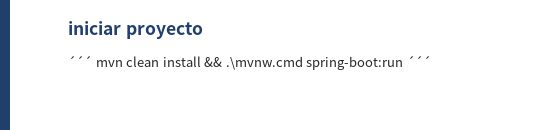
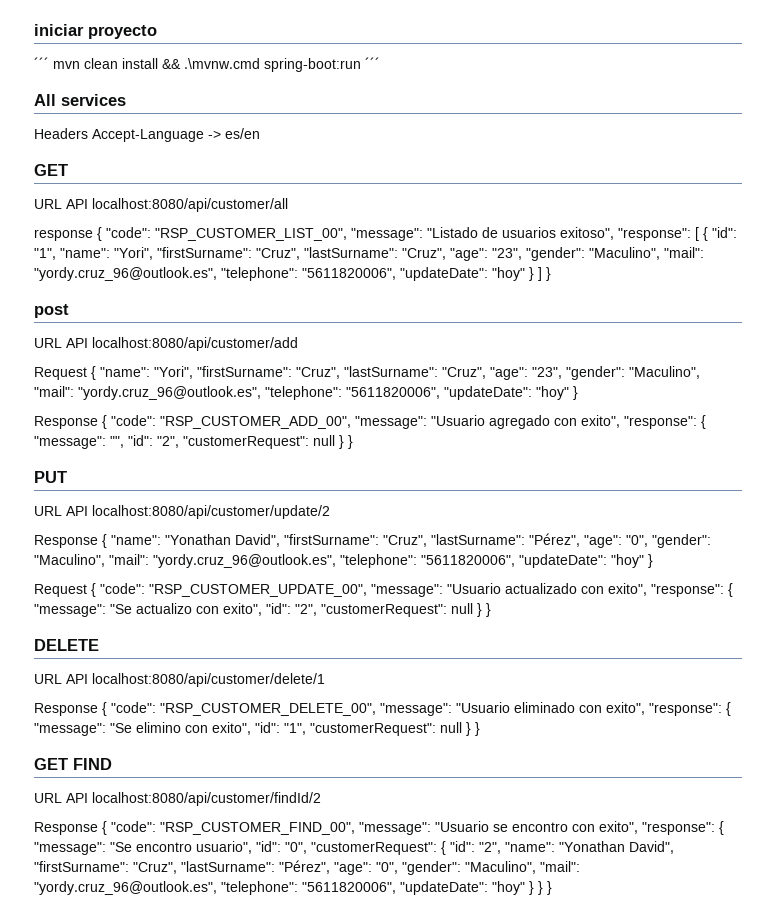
+ All services
+ Headers Accept-Language -> es/en
+ GET
+ URL API localhost:8080/api/customer/all
+ response { "code": "RSP_CUSTOMER_LIST_00", "message": "Listado de usuarios exitoso", "response": [ { "id": "1", "name": "Yori", "firstSurname": "Cruz", "lastSurname": "Cruz", "age": "23", "gender": "Maculino", "mail": "yordy.cruz_96@outlook.es", "telephone": "5611820006", "updateDate": "hoy" } ] }
+ post
+ URL API localhost:8080/api/customer/add
+ Request { "name": "Yori", "firstSurname": "Cruz", "lastSurname": "Cruz", "age": "23", "gender": "Maculino", "mail": "yordy.cruz_96@outlook.es", "telephone": "5611820006", "updateDate": "hoy" }
+ Response { "code": "RSP_CUSTOMER_ADD_00", "message": "Usuario agregado con exito", "response": { "message": "", "id": "2", "customerRequest": null } }
+ PUT
+ URL API localhost:8080/api/customer/update/2
+ Response { "name": "Yonathan David", "firstSurname": "Cruz", "lastSurname": "Pérez", "age": "0", "gender": "Maculino", "mail": "yordy.cruz_96@outlook.es", "telephone": "5611820006", "updateDate": "hoy" }
+ Request { "code": "RSP_CUSTOMER_UPDATE_00", "message": "Usuario actualizado con exito", "response": { "message": "Se actualizo con exito", "id": "2", "customerRequest": null } }
+ DELETE
+ URL API localhost:8080/api/customer/delete/1
+ Response { "code": "RSP_CUSTOMER_DELETE_00", "message": "Usuario eliminado con exito", "response": { "message": "Se elimino con exito", "id": "1", "customerRequest": null } }
+ GET FIND
+ URL API localhost:8080/api/customer/findId/2
+ Response { "code": "RSP_CUSTOMER_FIND_00", "message": "Usuario se encontro con exito", "response": { "message": "Se encontro usuario", "id": "0", "customerRequest": { "id": "2", "name": "Yonathan David", "firstSurname": "Cruz", "lastSurname": "Pérez", "age": "0", "gender": "Maculino", "mail": "yordy.cruz_96@outlook.es", "telephone": "5611820006", "updateDate": "hoy" } } }

